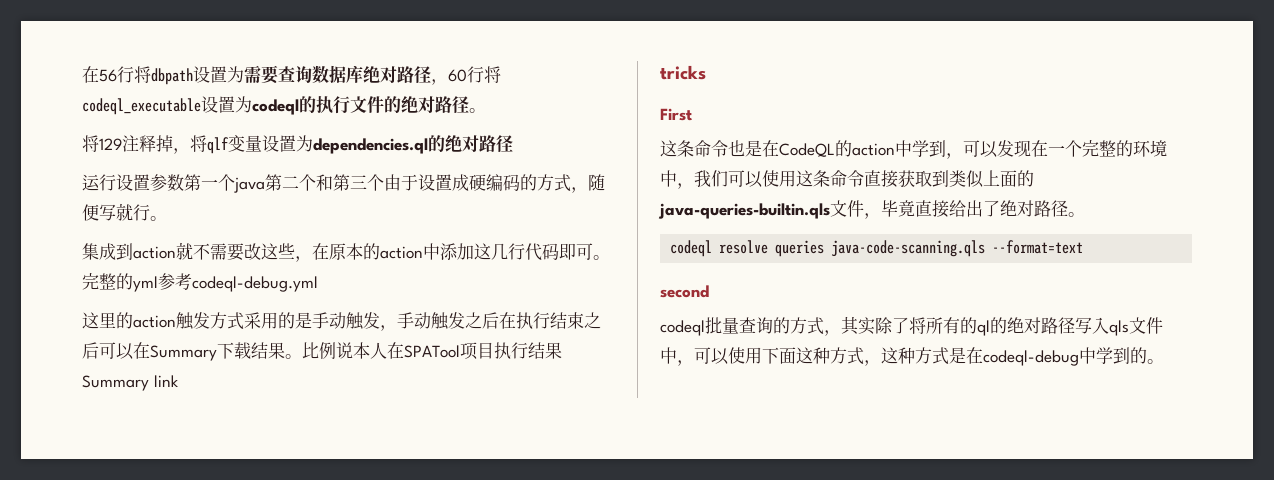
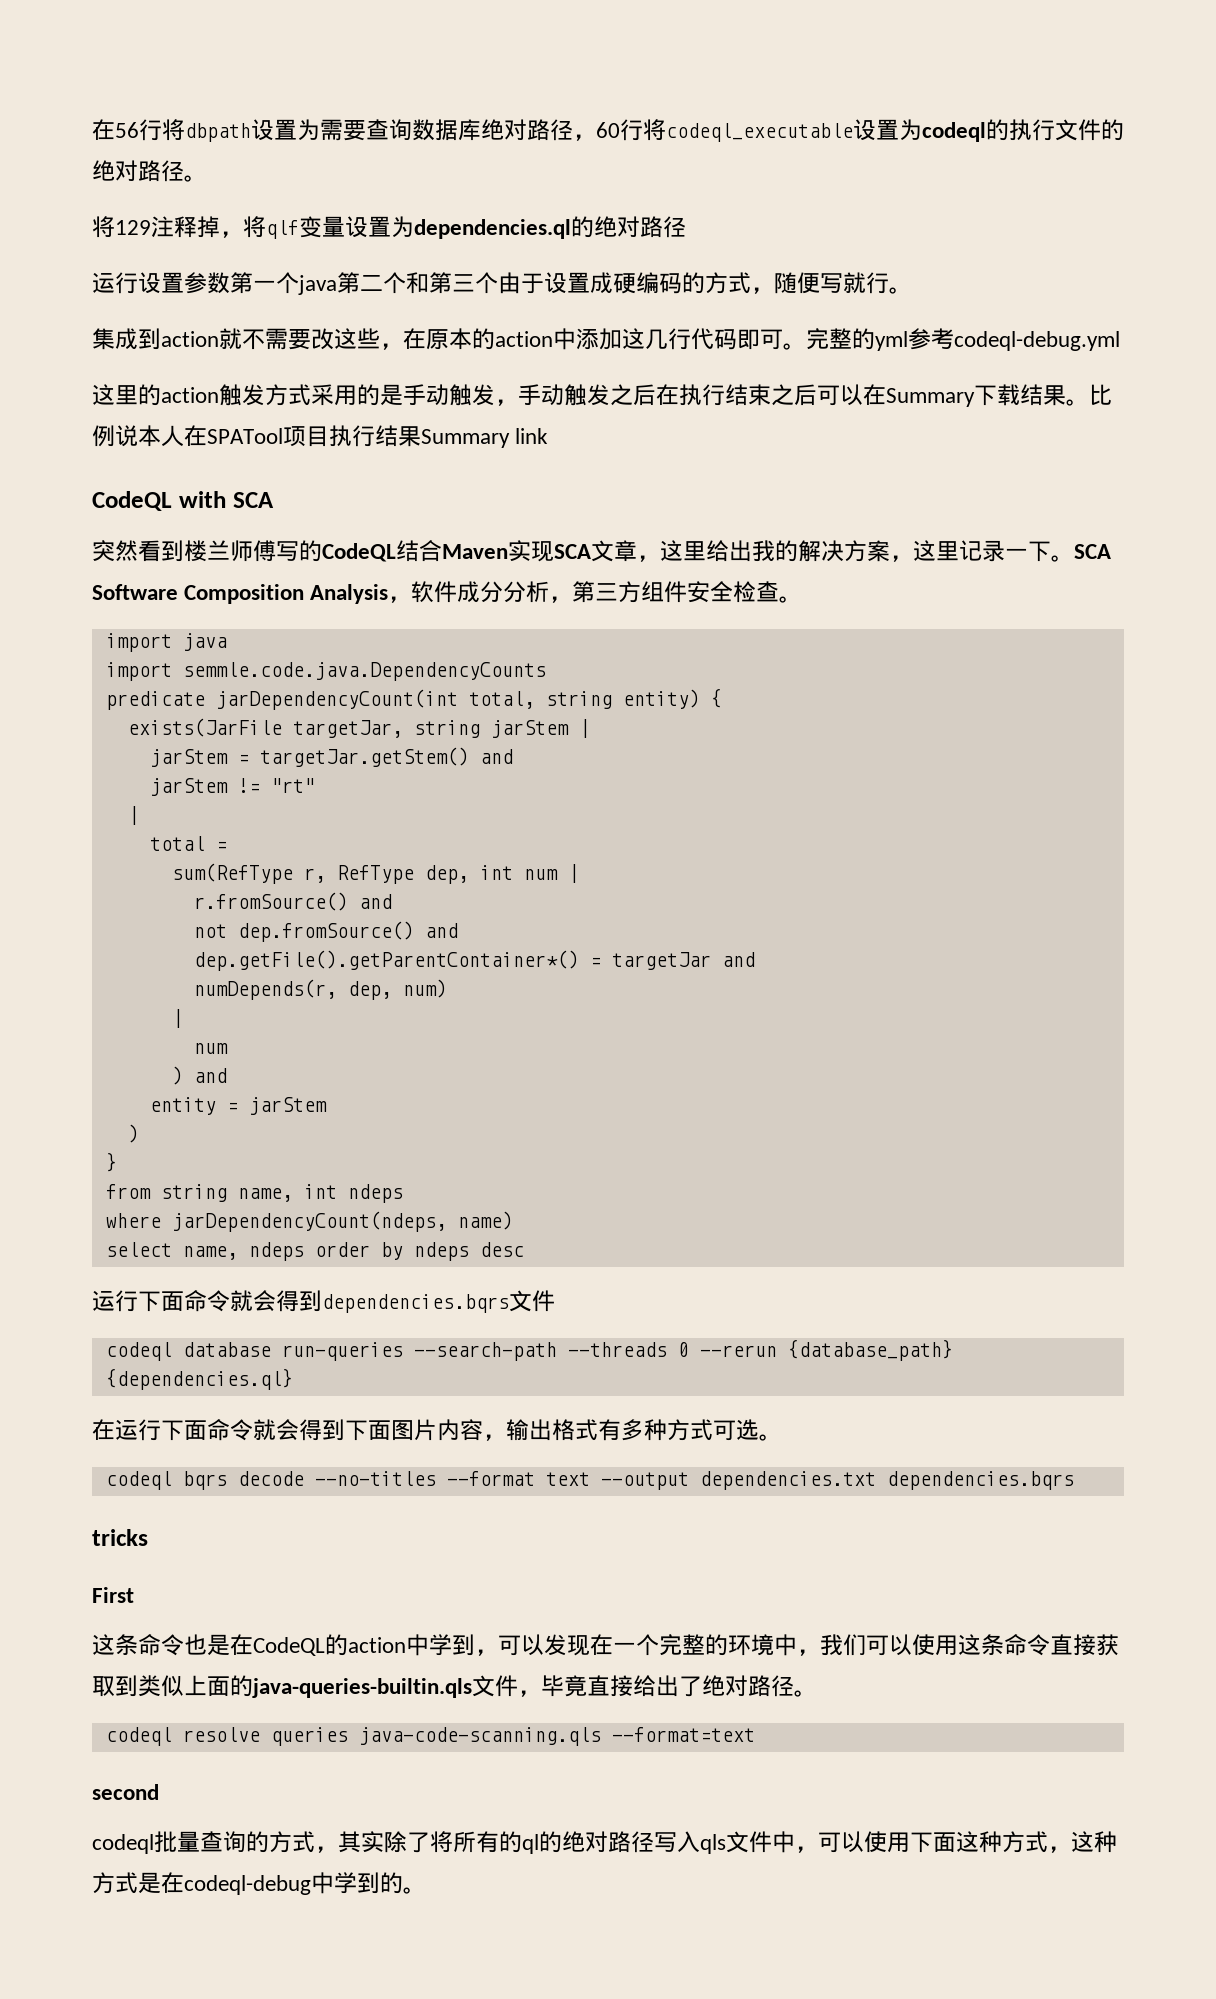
+ CodeQL with SCA
+ 突然看到楼兰师傅写的CodeQL结合Maven实现SCA文章，这里给出我的解决方案，这里记录一下。SCA Software Composition Analysis，软件成分分析，第三方组件安全检查。
+ import java
+ import semmle.code.java.DependencyCounts
+ predicate jarDependencyCount(int total, string entity) {
+ exists(JarFile targetJar, string jarStem |
+ jarStem = targetJar.getStem() and
+ jarStem != "rt"
+ |
+ total =
+ sum(RefType r, RefType dep, int num |
+ r.fromSource() and
+ not dep.fromSource() and
+ dep.getFile().getParentContainer*() = targetJar and
+ numDepends(r, dep, num)
+ |
+ num
+ ) and
+ entity = jarStem
+ )
+ }
+ from string name, int ndeps
+ where jarDependencyCount(ndeps, name)
+ select name, ndeps order by ndeps desc
+ 运行下面命令就会得到dependencies.bqrs文件
+ codeql database run-queries --search-path --threads 0 --rerun {database_path} {dependencies.ql}
+ 在运行下面命令就会得到下面图片内容，输出格式有多种方式可选。
+ codeql bqrs decode --no-titles --format text --output dependencies.txt dependencies.bqrs

